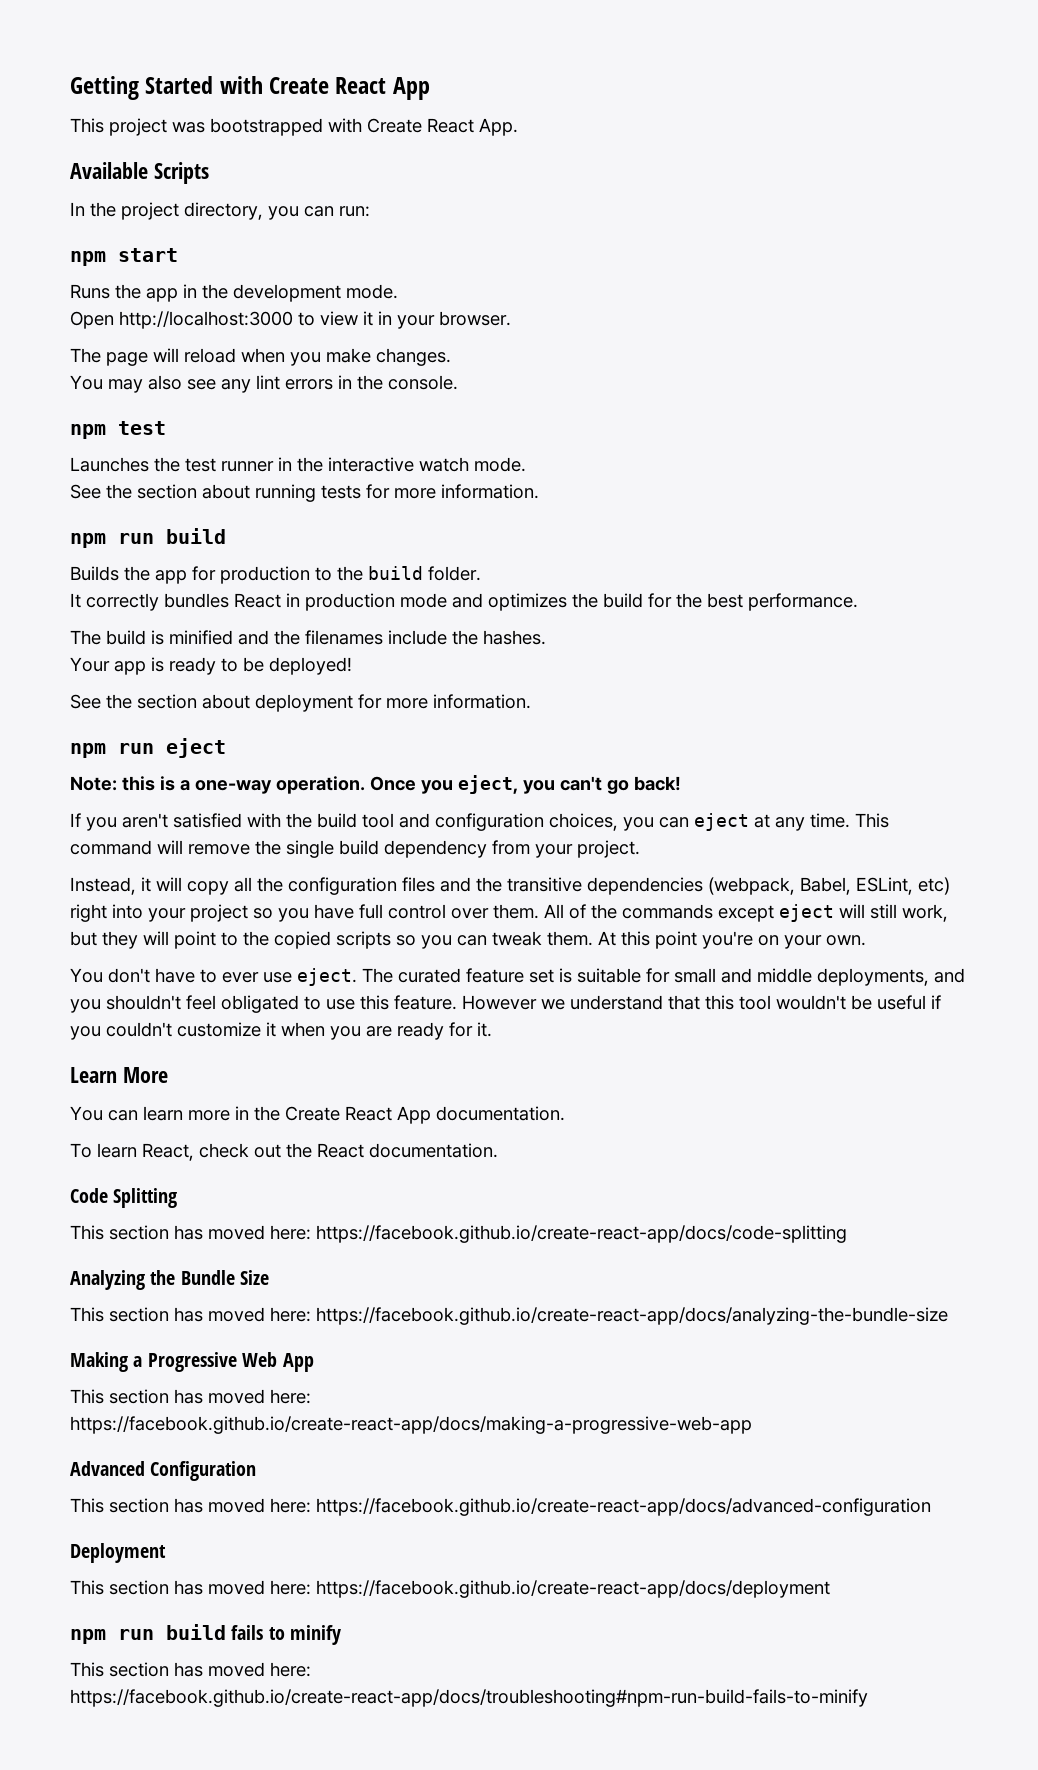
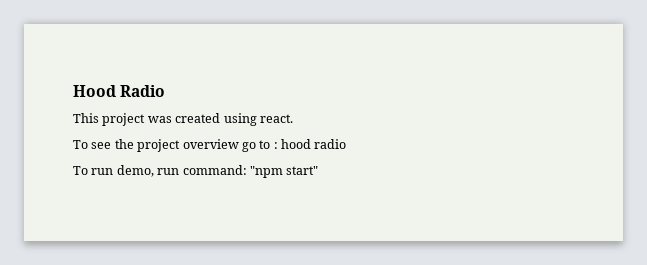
- Getting Started with Create React App
- This project was bootstrapped with Create React App.
- Available Scripts
- In the project directory, you can run:
- npm start
- Runs the app in the development mode.
- Open http://localhost:3000 to view it in your browser.
- The page will reload when you make changes.
- You may also see any lint errors in the console.
- npm test
- Launches the test runner in the interactive watch mode.
- See the section about running tests for more information.
- npm run build
- Builds the app for production to the build folder.
- It correctly bundles React in production mode and optimizes the build for the best performance.
- The build is minified and the filenames include the hashes.
- Your app is ready to be deployed!
- See the section about deployment for more information.
- npm run eject
- Note: this is a one-way operation. Once you eject, you can't go back!
- If you aren't satisfied with the build tool and configuration choices, you can eject at any time. This command will remove the single build dependency from your project.
- Instead, it will copy all the configuration files and the transitive dependencies (webpack, Babel, ESLint, etc) right into your project so you have full control over them. All of the commands except eject will still work, but they will point to the copied scripts so you can tweak them. At this point you're on your own.
- You don't have to ever use eject. The curated feature set is suitable for small and middle deployments, and you shouldn't feel obligated to use this feature. However we understand that this tool wouldn't be useful if you couldn't customize it when you are ready for it.
- Learn More
- You can learn more in the Create React App documentation.
- To learn React, check out the React documentation.
- Code Splitting
- This section has moved here: https://facebook.github.io/create-react-app/docs/code-splitting
- Analyzing the Bundle Size
- This section has moved here: https://facebook.github.io/create-react-app/docs/analyzing-the-bundle-size
- Making a Progressive Web App
- This section has moved here: https://facebook.github.io/create-react-app/docs/making-a-progressive-web-app
- Advanced Configuration
- This section has moved here: https://facebook.github.io/create-react-app/docs/advanced-configuration
- Deployment
- This section has moved here: https://facebook.github.io/create-react-app/docs/deployment
- npm run build fails to minify
- This section has moved here: https://facebook.github.io/create-react-app/docs/troubleshooting#npm-run-build-fails-to-minify
+ Hood Radio
+ This project was created using react.
+ To see the project overview go to : hood radio
+ To run demo, run command: "npm start"

